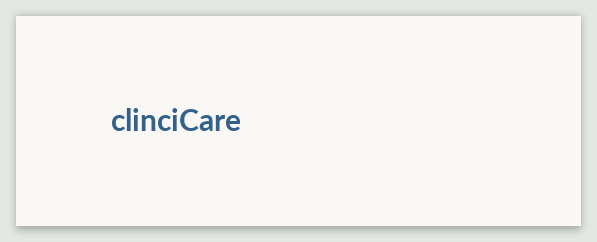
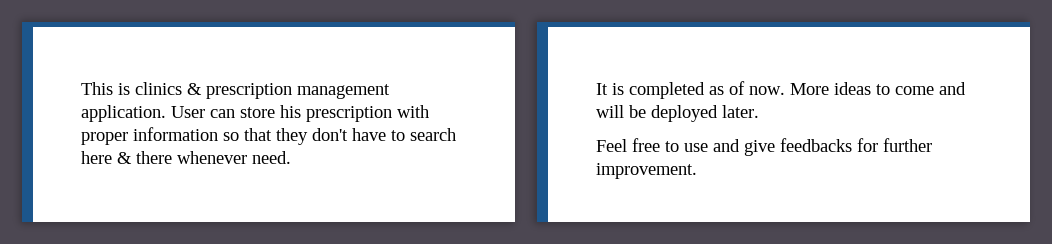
- clinciCare
+ This is clinics & prescription management application. User can store his prescription with proper information so that they don't have to search here & there whenever need.
+ It is completed as of now. More ideas to come and will be deployed later.
+ Feel free to use and give feedbacks for further improvement.

